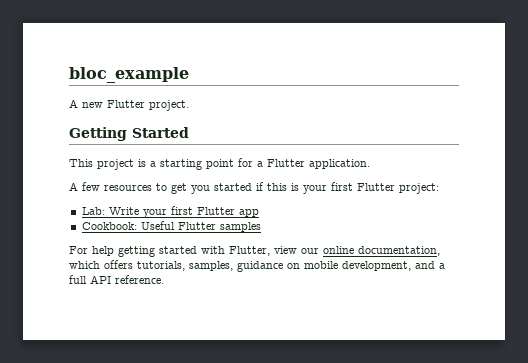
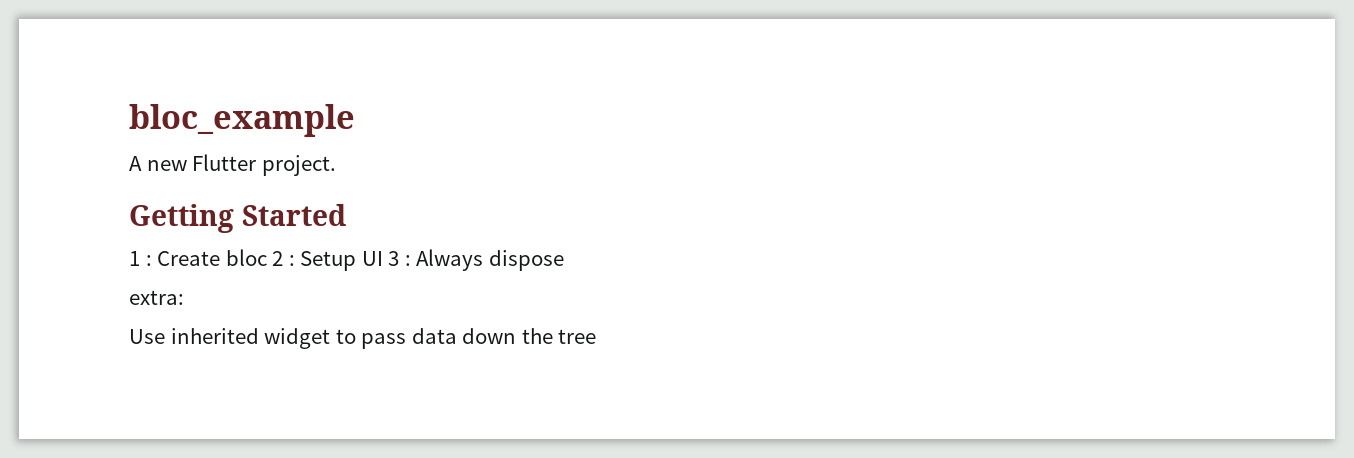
- This project is a starting point for a Flutter application.
- A few resources to get you started if this is your first Flutter project:
- Lab: Write your first Flutter app
- Cookbook: Useful Flutter samples
- For help getting started with Flutter, view our online documentation, which offers tutorials, samples, guidance on mobile development, and a full API reference.
+ 1 : Create bloc 2 : Setup UI 3 : Always dispose
+ extra:
+ Use inherited widget to pass data down the tree

